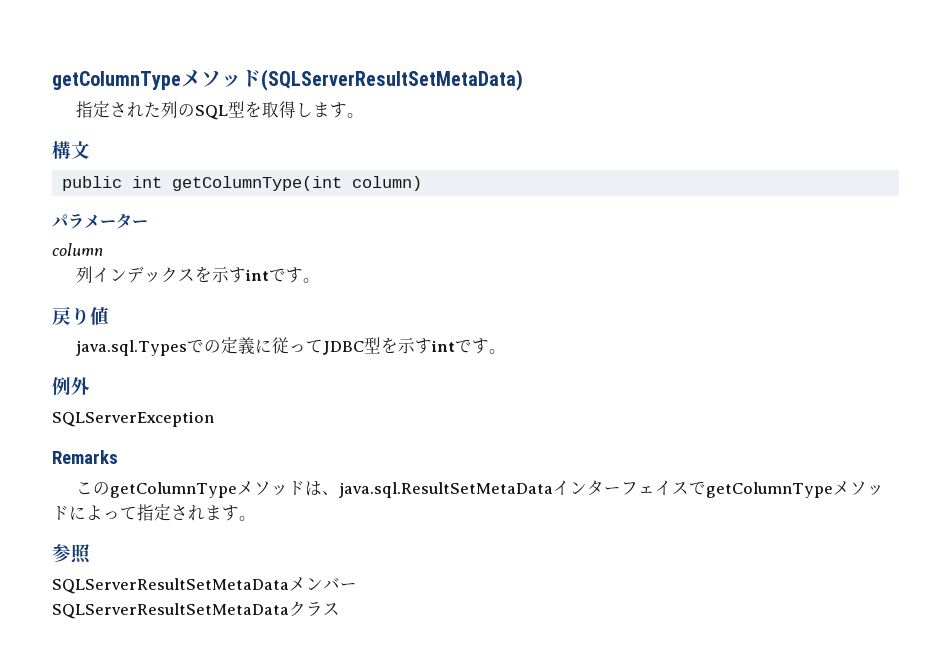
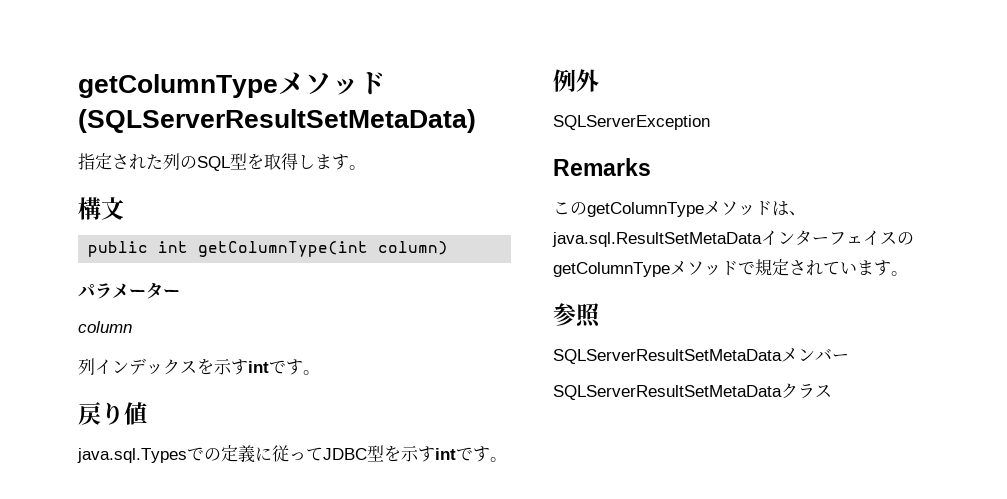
- このgetColumnTypeメソッドは、java.sql.ResultSetMetaDataインターフェイスでgetColumnTypeメソッドによって指定されます。
+ このgetColumnTypeメソッドは、java.sql.ResultSetMetaDataインターフェイスのgetColumnTypeメソッドで規定されています。

